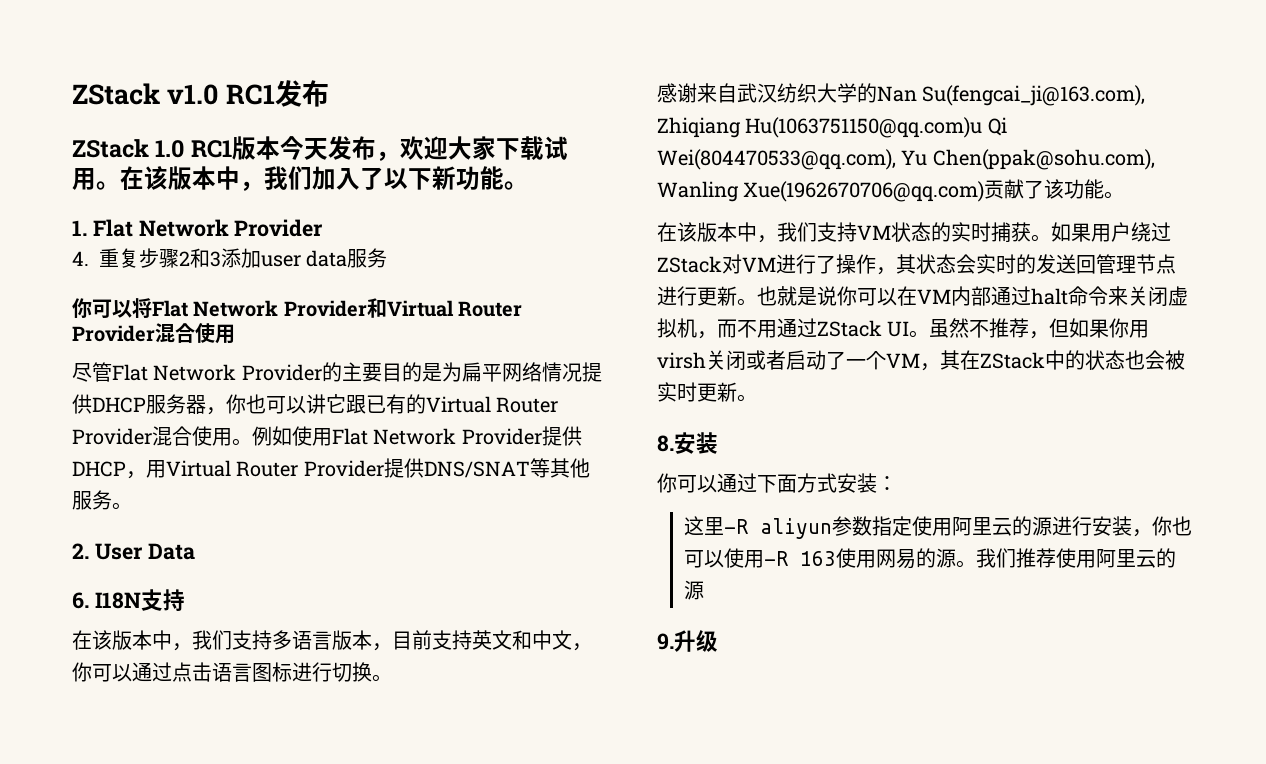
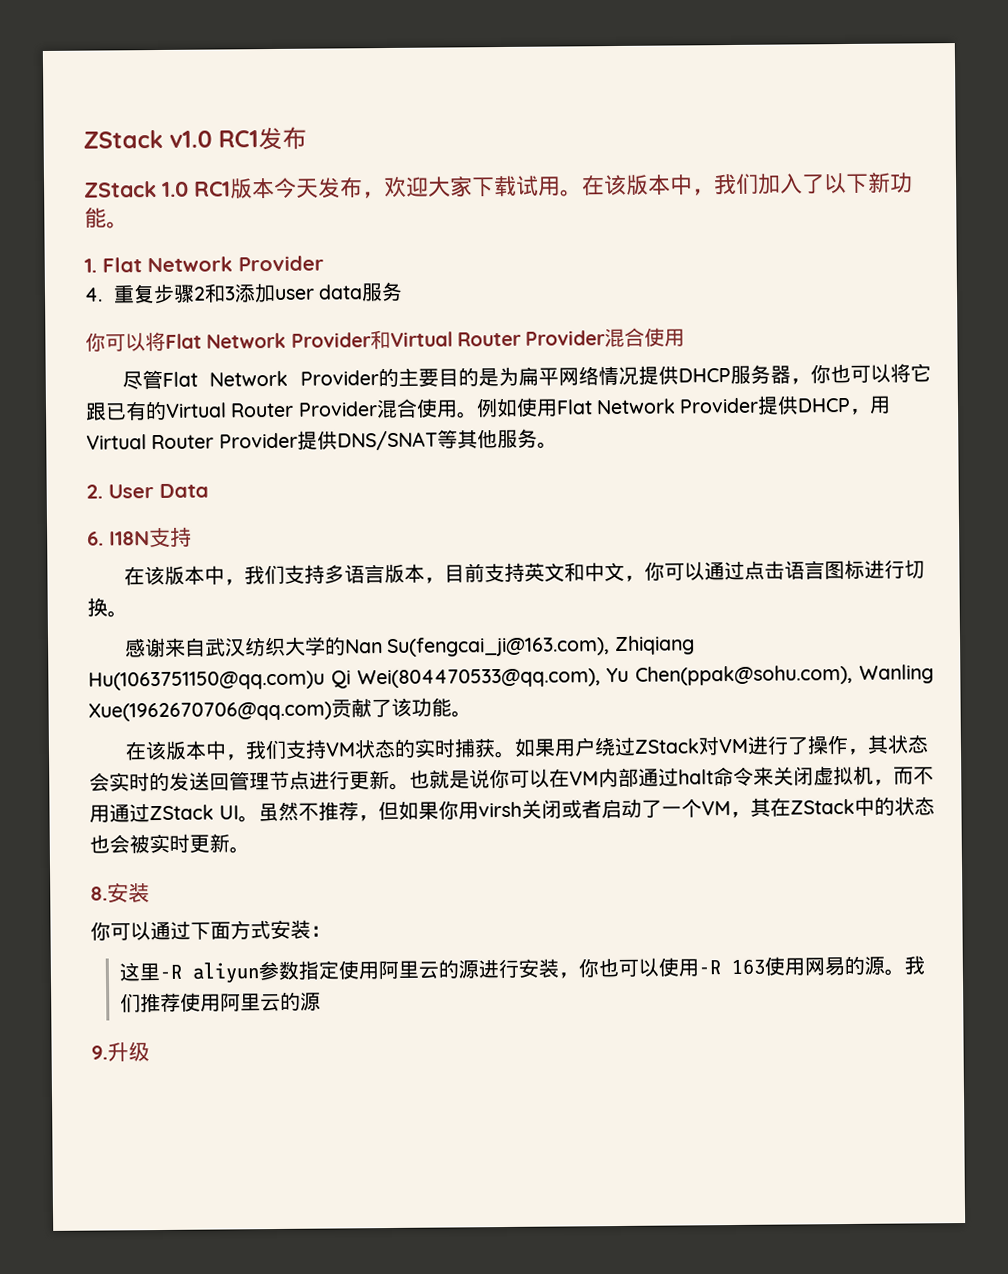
- 尽管Flat Network Provider的主要目的是为扁平网络情况提供DHCP服务器，你也可以讲它跟已有的Virtual Router Provider混合使用。
+ 尽管Flat Network Provider的主要目的是为扁平网络情况提供DHCP服务器，你也可以将它跟已有的Virtual Router Provider混合使用。

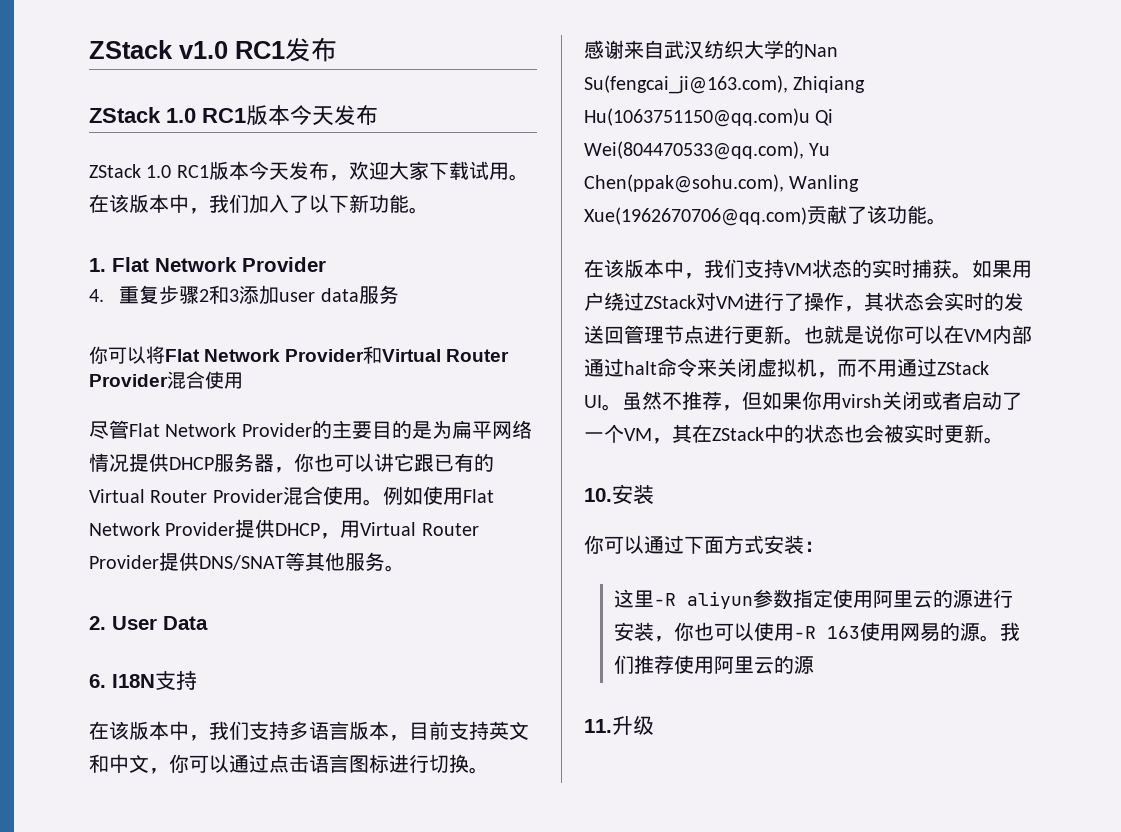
  ZStack v1.0 RC1发布
+ ZStack 1.0 RC1版本今天发布
- 尽管Flat Network Provider的主要目的是为扁平网络情况提供DHCP服务器，你也可以将它跟已有的Virtual Router Provider混合使用。
+ 尽管Flat Network Provider的主要目的是为扁平网络情况提供DHCP服务器，你也可以讲它跟已有的Virtual Router Provider混合使用。
- 8.安装
+ 10.安装
- 9.升级
+ 11.升级

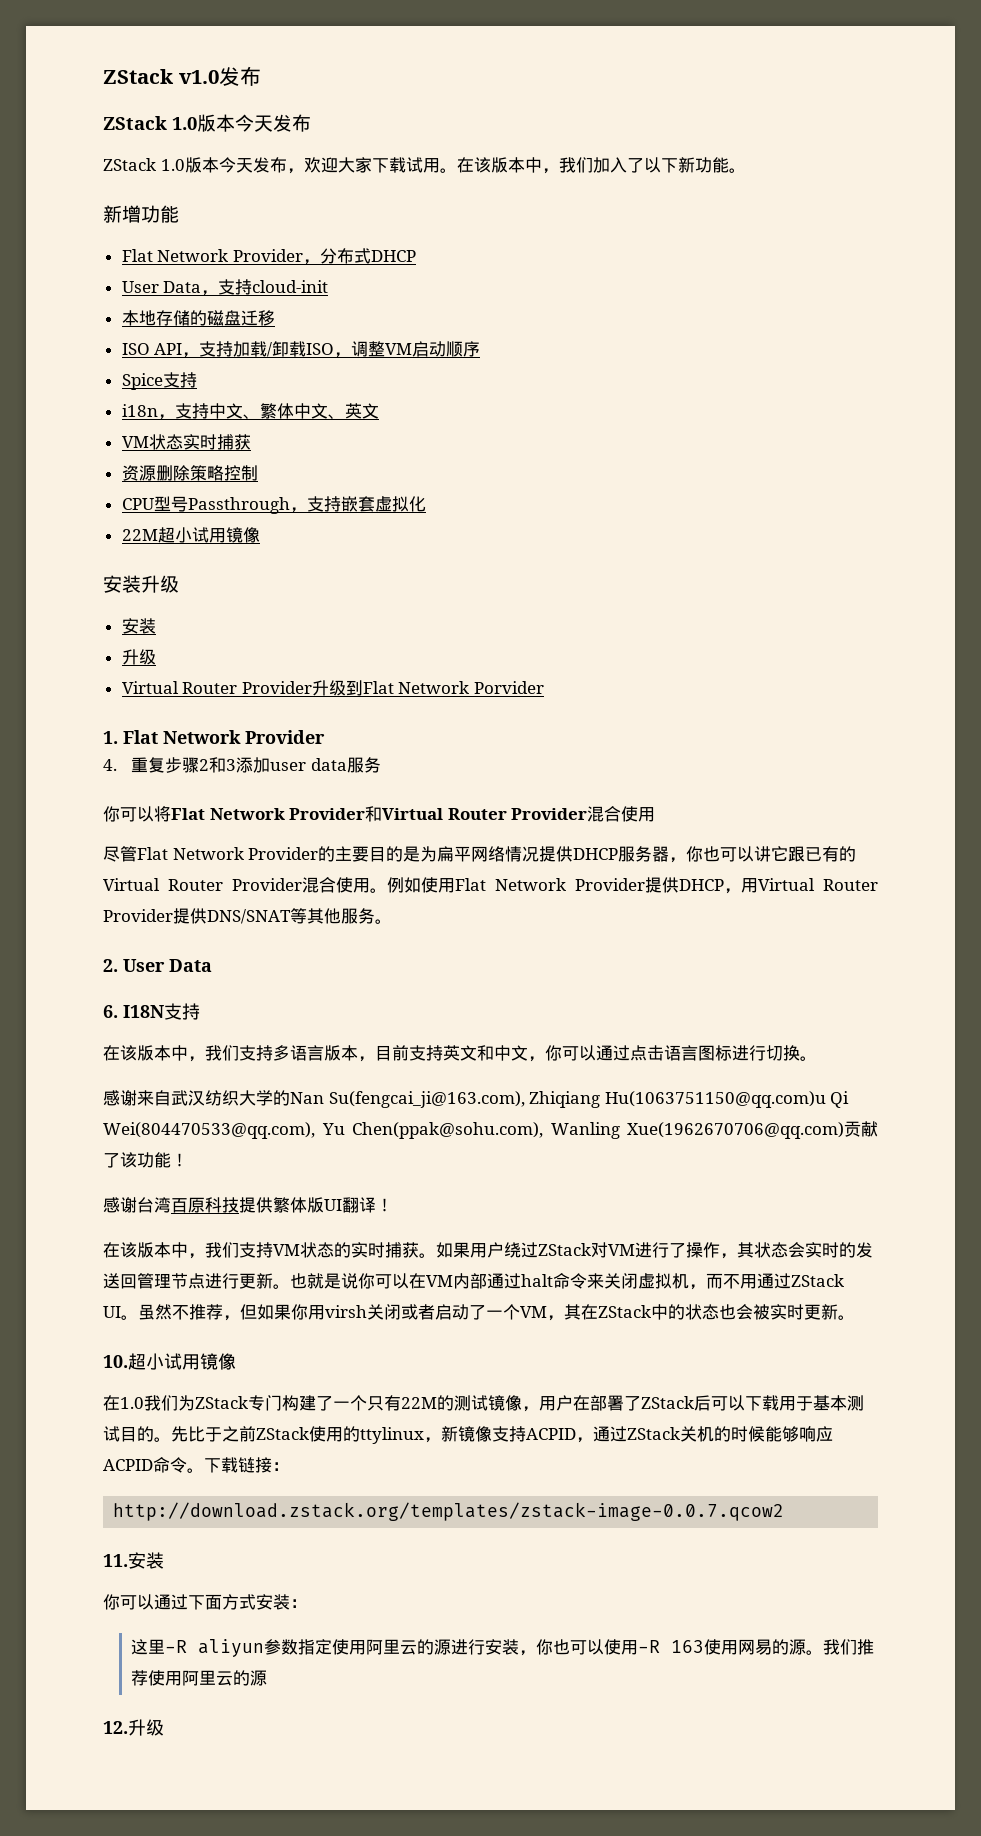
- ZStack v1.0 RC1发布
- ZStack 1.0 RC1版本今天发布
+ ZStack v1.0发布
+ ZStack 1.0版本今天发布
- ZStack 1.0 RC1版本今天发布，欢迎大家下载试用。
+ ZStack 1.0版本今天发布，欢迎大家下载试用。
+ 新增功能
+ Flat Network Provider，分布式DHCP
+ User Data，支持cloud-init
+ 本地存储的磁盘迁移
+ ISO API，支持加载/卸载ISO，调整VM启动顺序
+ Spice支持
+ i18n，支持中文、繁体中文、英文
+ VM状态实时捕获
+ 资源删除策略控制
+ CPU型号Passthrough，支持嵌套虚拟化
+ 22M超小试用镜像
+ 安装升级
+ 安装
+ 升级
+ Virtual Router Provider升级到Flat Network Porvider
- 感谢来自武汉纺织大学的Nan Su(fengcai_ji@163.com), Zhiqiang Hu(1063751150@qq.com)u Qi Wei(804470533@qq.com), Yu Chen(ppak@sohu.com), Wanling Xue(1962670706@qq.com)贡献了该功能。
+ 感谢来自武汉纺织大学的Nan Su(fengcai_ji@163.com), Zhiqiang Hu(1063751150@qq.com)u Qi Wei(804470533@qq.com), Yu Chen(ppak@sohu.com), Wanling Xue(1962670706@qq.com)贡献了该功能！
+ 感谢台湾百原科技提供繁体版UI翻译！
- 10.安装
+ 10.超小试用镜像
+ 在1.0我们为ZStack专门构建了一个只有22M的测试镜像，用户在部署了ZStack后可以下载用于基本测试目的。先比于之前ZStack使用的ttylinux，新镜像支持ACPID，通过ZStack关机的时候能够响应ACPID命令。下载链接：
+ http://download.zstack.org/templates/zstack-image-0.0.7.qcow2
+ 11.安装
- 11.升级
+ 12.升级

